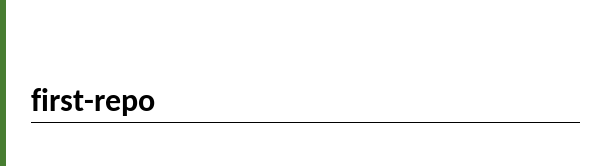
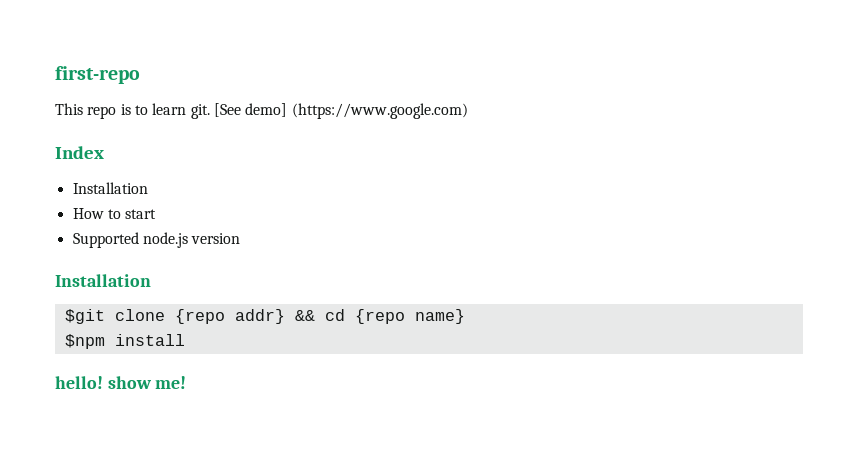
+ This repo is to learn git. [See demo] (https://www.google.com)
+ Index
+ Installation
+ How to start
+ Supported node.js version
+ Installation
+ $git clone {repo addr} && cd {repo name}
+ $npm install
+ hello! show me!

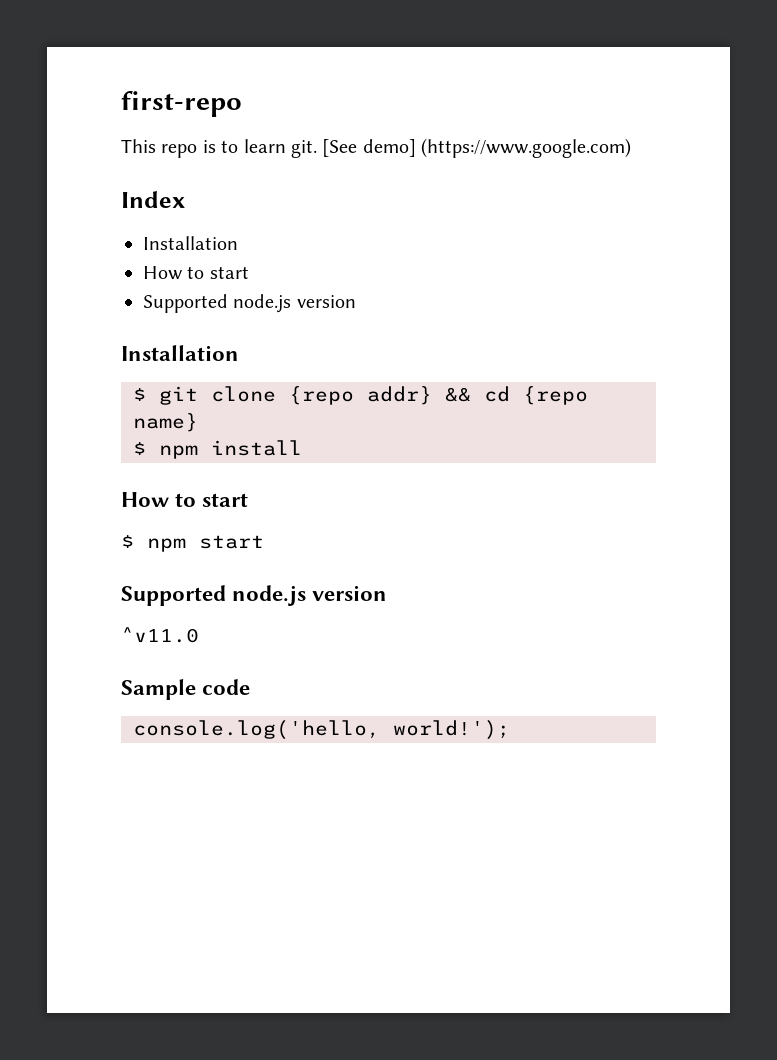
- $git clone {repo addr} && cd {repo name}
+ $ git clone {repo addr} && cd {repo name}
- $npm install
- hello! show me!
+ $ npm install
+ How to start
+ $ npm start
+ Supported node.js version
+ ^v11.0
+ Sample code
+ console.log('hello, world!');

